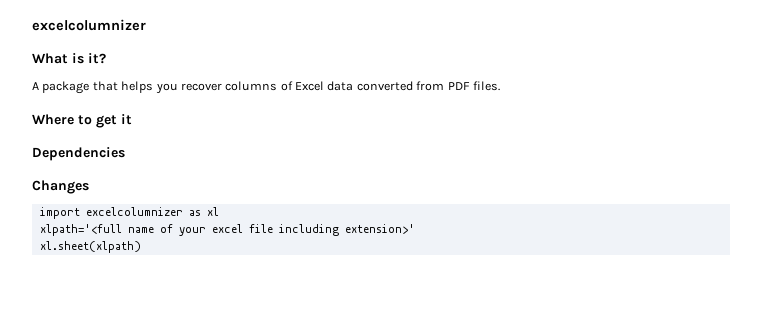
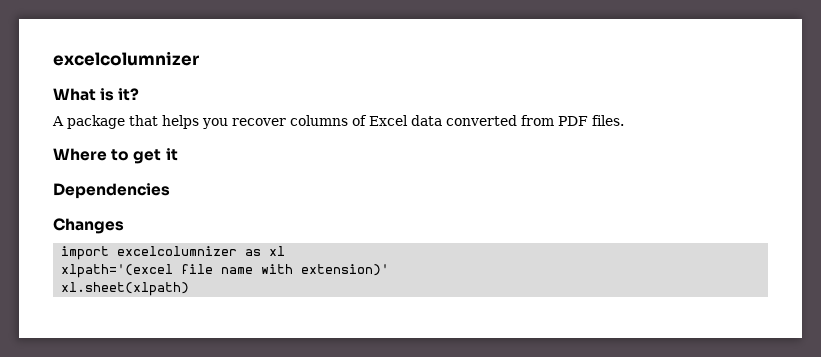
- xlpath='<full name of your excel file including extension>'
+ xlpath='(excel file name with extension)'

